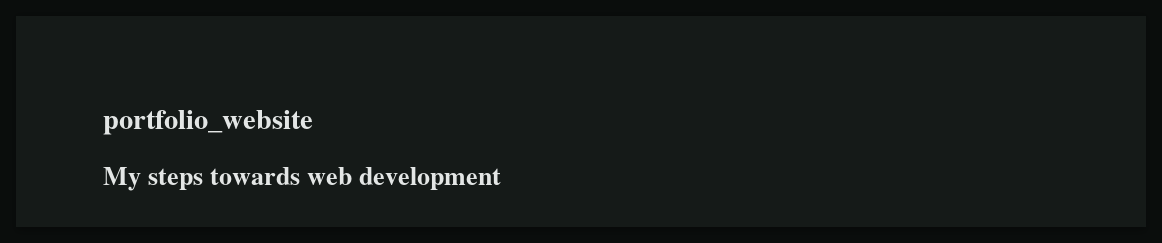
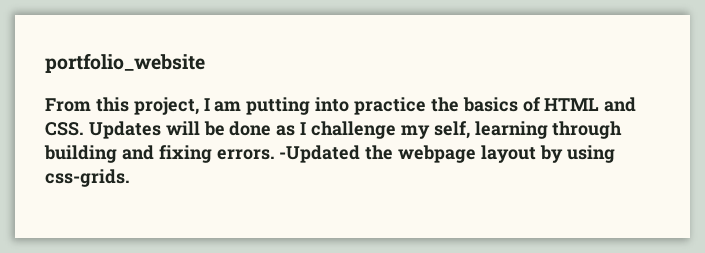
- My steps towards web development
+ From this project, I am putting into practice the basics of HTML and CSS. Updates will be done as I challenge my self, learning through building and fixing errors. -Updated the webpage layout by using css-grids.

